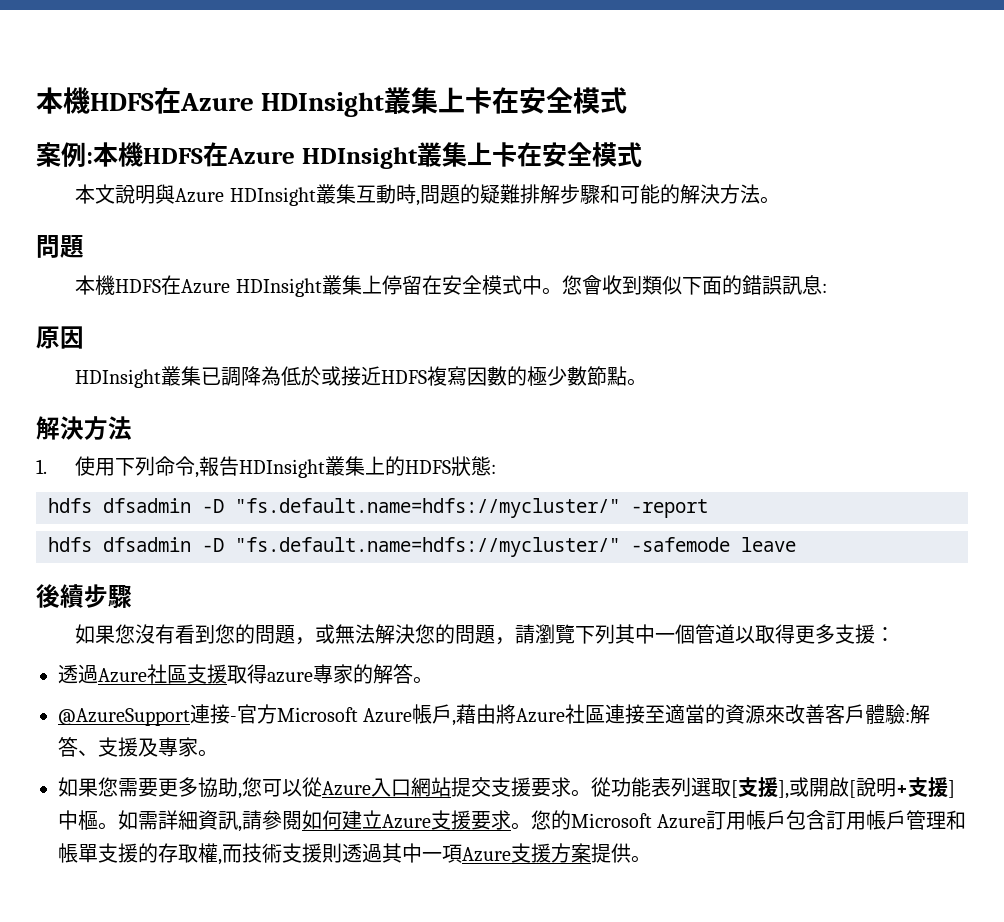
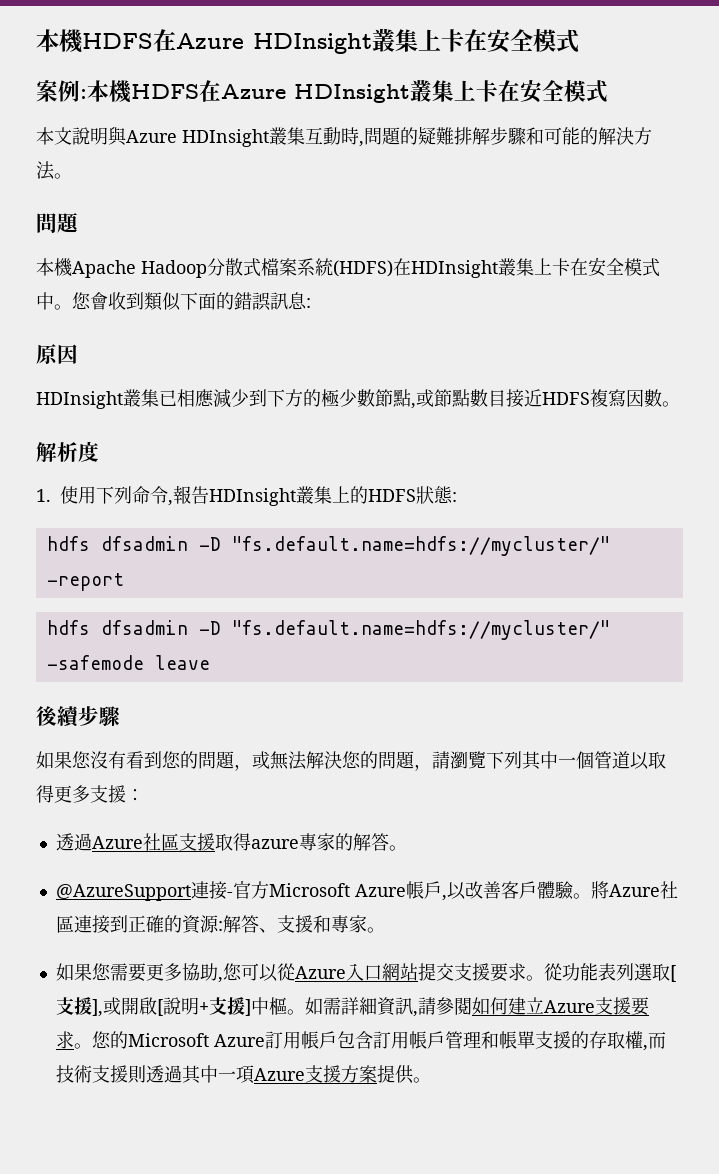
- 本機HDFS在Azure HDInsight叢集上停留在安全模式中。
+ 本機Apache Hadoop分散式檔案系統(HDFS)在HDInsight叢集上卡在安全模式中。
- HDInsight叢集已調降為低於或接近HDFS複寫因數的極少數節點。
- 解決方法
+ HDInsight叢集已相應減少到下方的極少數節點,或節點數目接近HDFS複寫因數。
+ 解析度
- @AzureSupport連接-官方Microsoft Azure帳戶,藉由將Azure社區連接至適當的資源來改善客戶體驗:解答、支援及專家。
+ @AzureSupport連接-官方Microsoft Azure帳戶,以改善客戶體驗。將Azure社區連接到正確的資源:解答、支援和專家。

